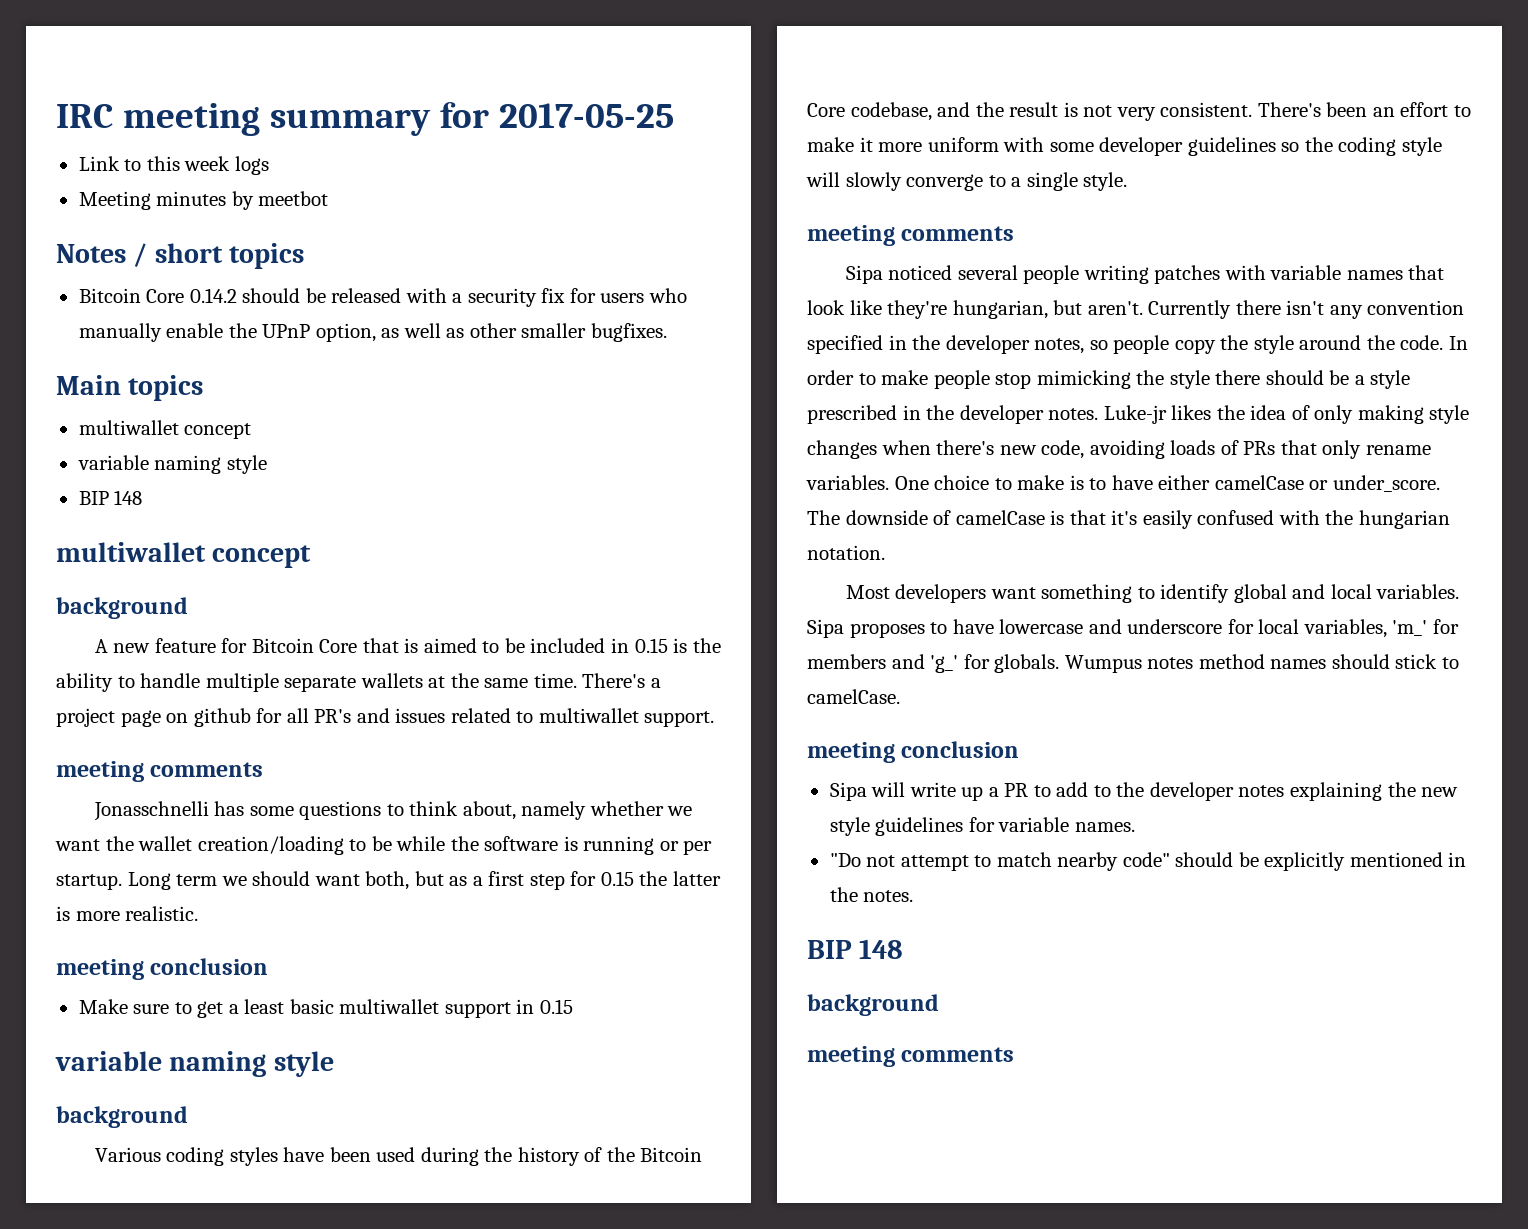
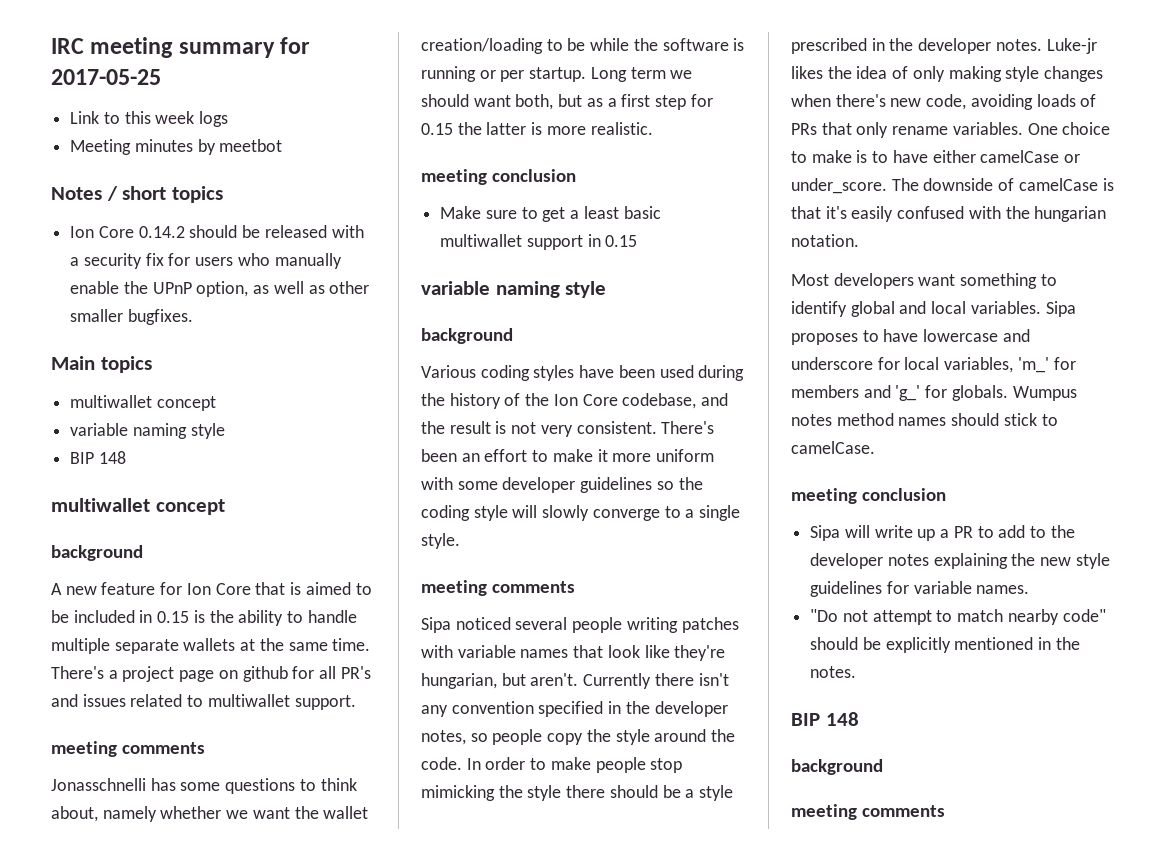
- Bitcoin Core 0.14.2 should be released with a security fix for users who manually enable the UPnP option, as well as other smaller bugfixes.
+ Ion Core 0.14.2 should be released with a security fix for users who manually enable the UPnP option, as well as other smaller bugfixes.
- A new feature for Bitcoin Core that is aimed to be included in 0.15 is the ability to handle multiple separate wallets at the same time.
+ A new feature for Ion Core that is aimed to be included in 0.15 is the ability to handle multiple separate wallets at the same time.
- Various coding styles have been used during the history of the Bitcoin Core codebase, and the result is not very consistent.
+ Various coding styles have been used during the history of the Ion Core codebase, and the result is not very consistent.

